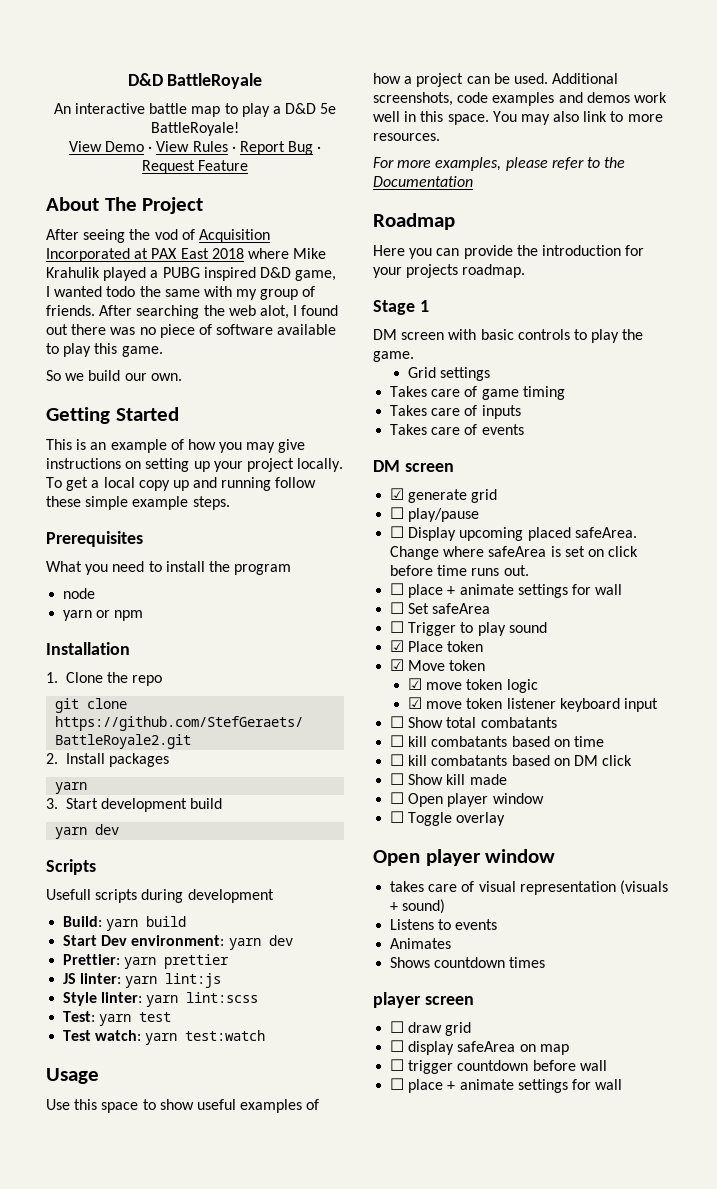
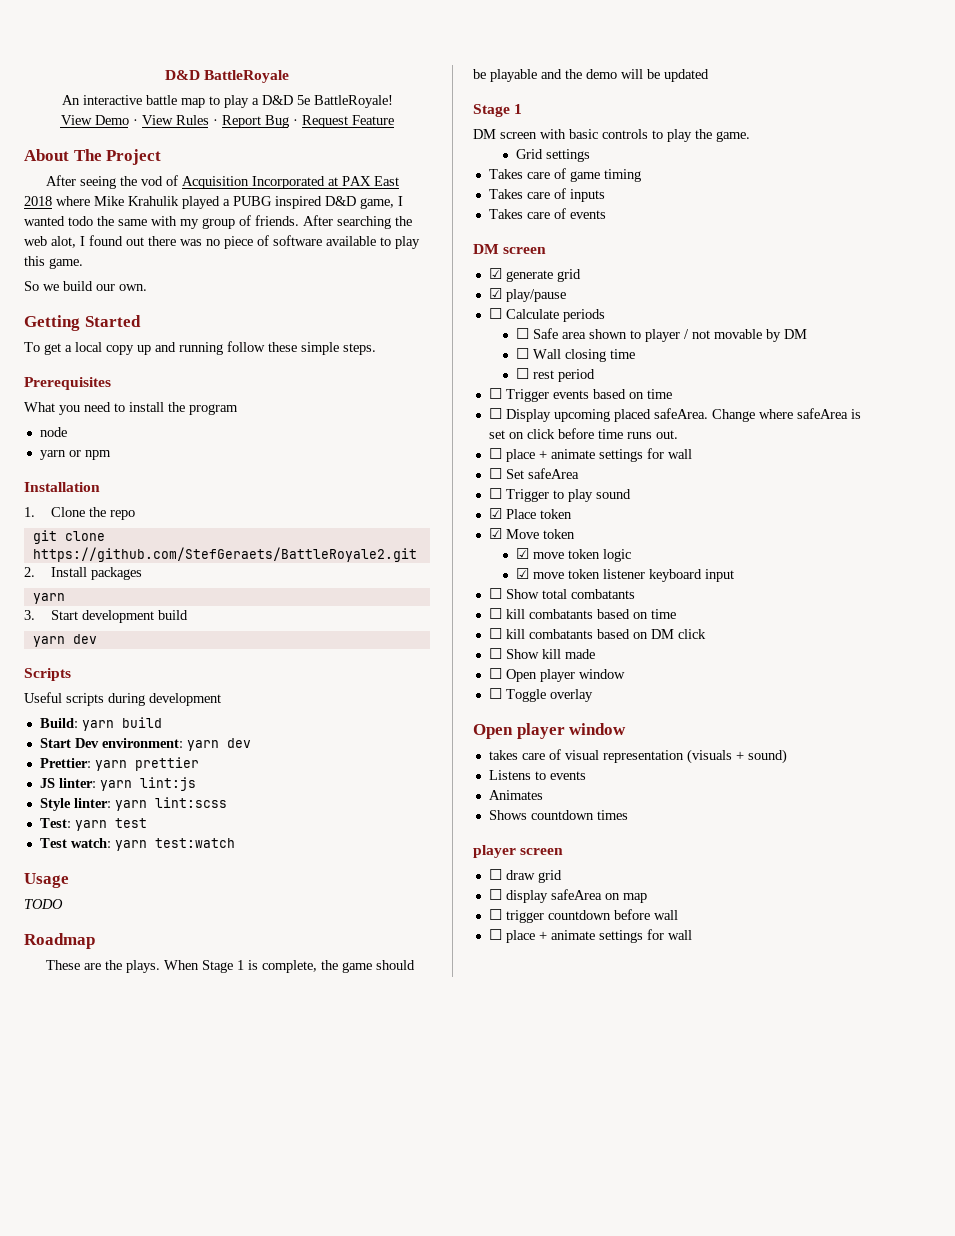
- This is an example of how you may give instructions on setting up your project locally. To get a local copy up and running follow these simple example steps.
+ To get a local copy up and running follow these simple steps.
- Usefull scripts during development
+ Useful scripts during development
- Use this space to show useful examples of how a project can be used. Additional screenshots, code examples and demos work well in this space. You may also link to more resources.
- For more examples, please refer to the Documentation
+ TODO
  Roadmap
- Here you can provide the introduction for your projects roadmap.
+ These are the plays. When Stage 1 is complete, the game should be playable and the demo will be updated
- ☐ play/pause
+ ☑ play/pause
+ ☐ Calculate periods
+ ☐ Safe area shown to player / not movable by DM
+ ☐ Wall closing time
+ ☐ rest period
+ ☐ Trigger events based on time

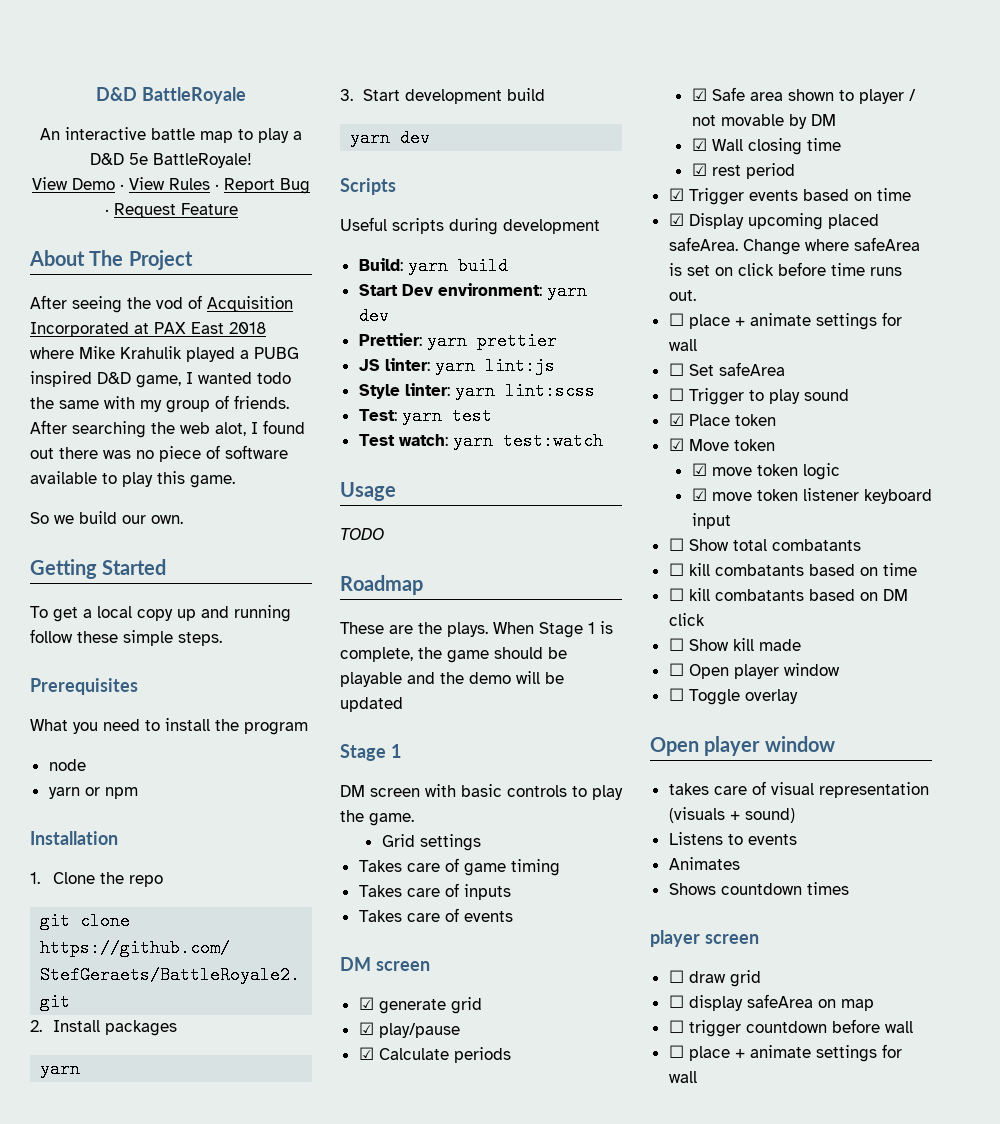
- ☐ Calculate periods
+ ☑ Calculate periods
- ☐ Safe area shown to player / not movable by DM
+ ☑ Safe area shown to player / not movable by DM
- ☐ Wall closing time
+ ☑ Wall closing time
- ☐ rest period
+ ☑ rest period
- ☐ Trigger events based on time
+ ☑ Trigger events based on time
- ☐ Display upcoming placed safeArea.
+ ☑ Display upcoming placed safeArea.

